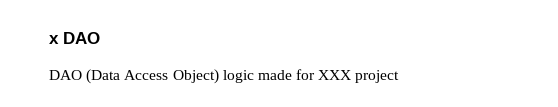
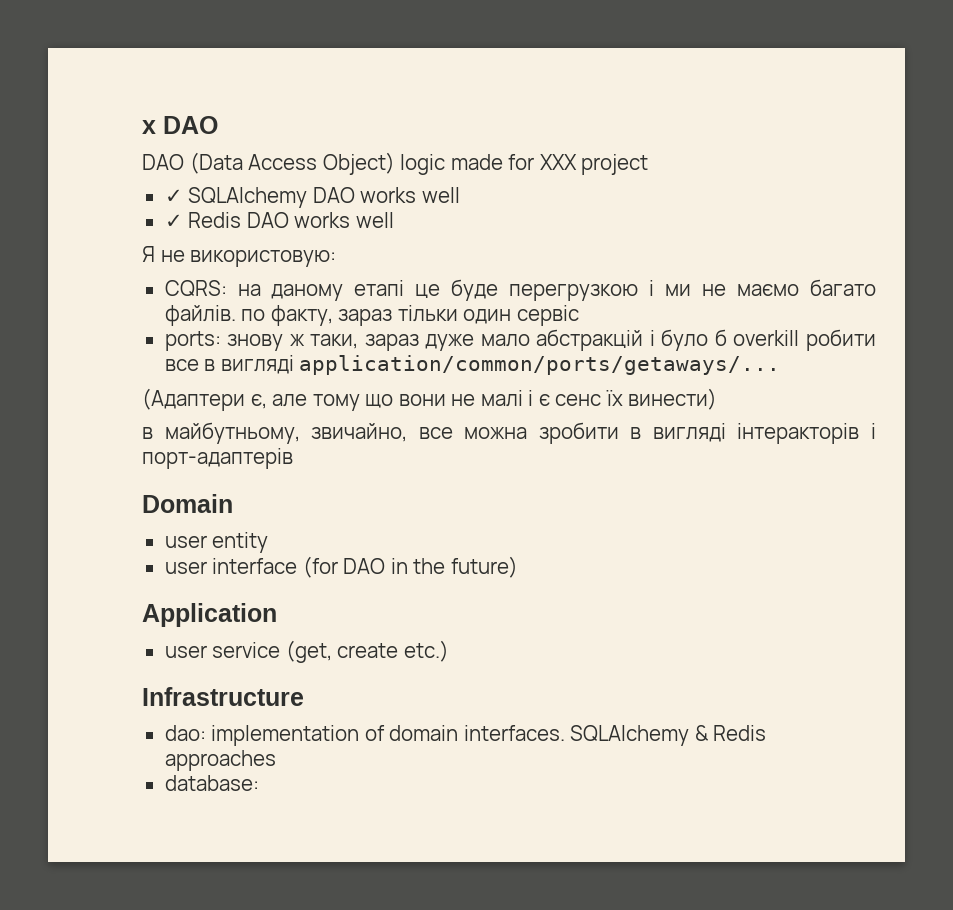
+ ✓ SQLAlchemy DAO works well
+ ✓ Redis DAO works well
+ Я не використовую:
+ CQRS: на даному етапі це буде перегрузкою і ми не маємо багато файлів. по факту, зараз тільки один сервіс
+ ports: знову ж таки, зараз дуже мало абстракцій і було б overkill робити все в вигляді application/common/ports/getaways/...
+ (Адаптери є, але тому що вони не малі і є сенс їх винести)
+ в майбутньому, звичайно, все можна зробити в вигляді інтеракторів і порт-адаптерів
+ Domain
+ user entity
+ user interface (for DAO in the future)
+ Application
+ user service (get, create etc.)
+ Infrastructure
+ dao: implementation of domain interfaces. SQLAlchemy & Redis approaches
+ database:

